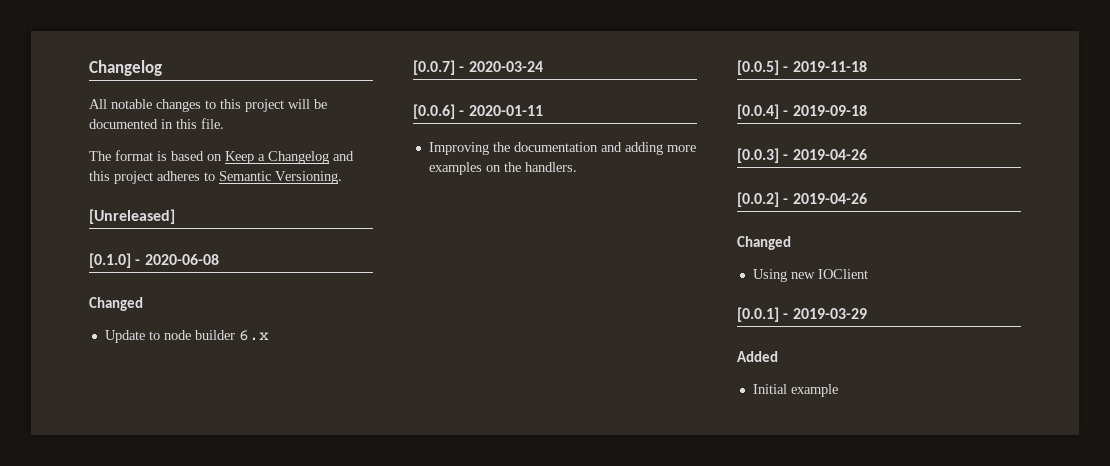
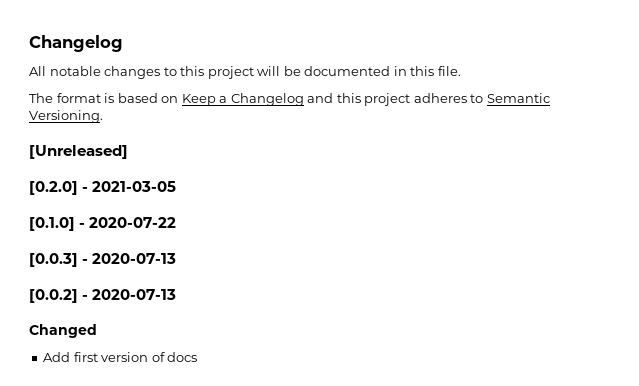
+ [0.2.0] - 2021-03-05
- [0.1.0] - 2020-06-08
+ [0.1.0] - 2020-07-22
+ [0.0.3] - 2020-07-13
+ [0.0.2] - 2020-07-13
  Changed
- Update to node builder 6.x
- [0.0.7] - 2020-03-24
- [0.0.6] - 2020-01-11
- Improving the documentation and adding more examples on the handlers.
- [0.0.5] - 2019-11-18
- [0.0.4] - 2019-09-18
- [0.0.3] - 2019-04-26
- [0.0.2] - 2019-04-26
- Changed
- Using new IOClient
- [0.0.1] - 2019-03-29
- Added
- Initial example
+ Add first version of docs

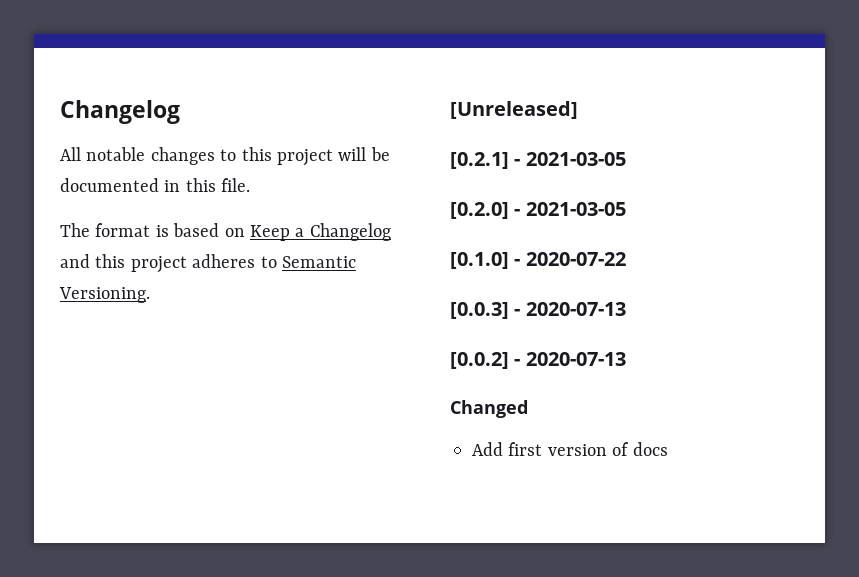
+ [0.2.1] - 2021-03-05

